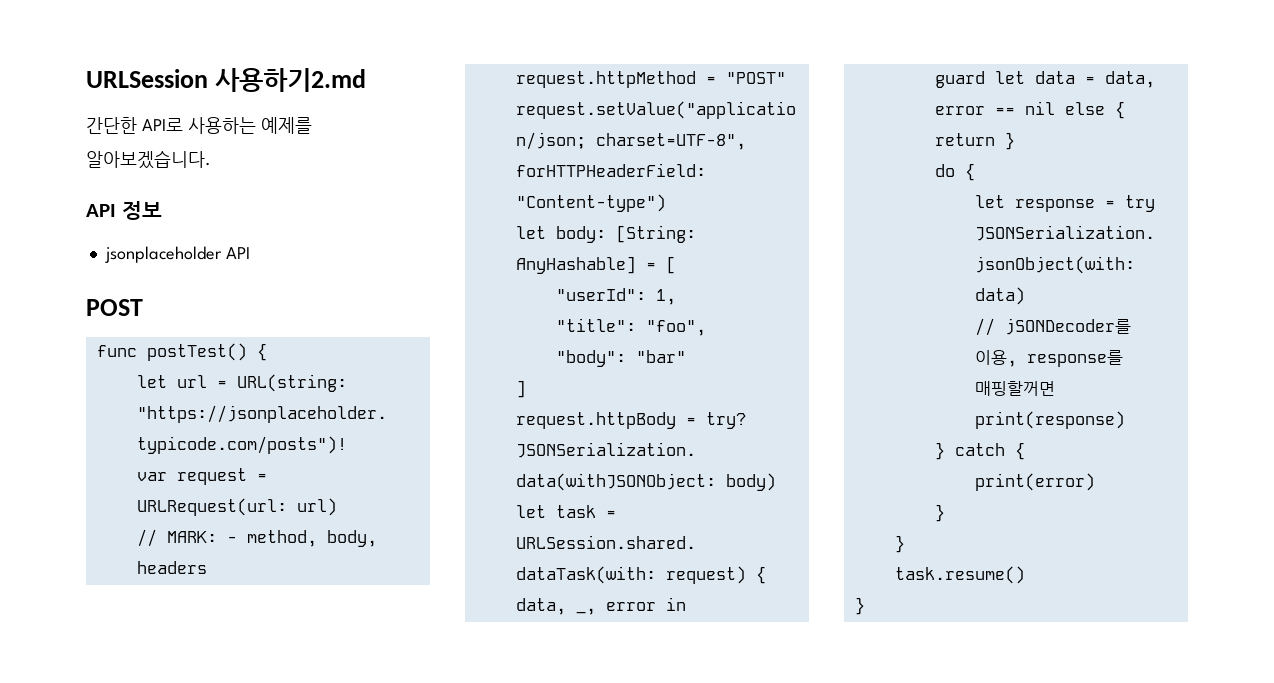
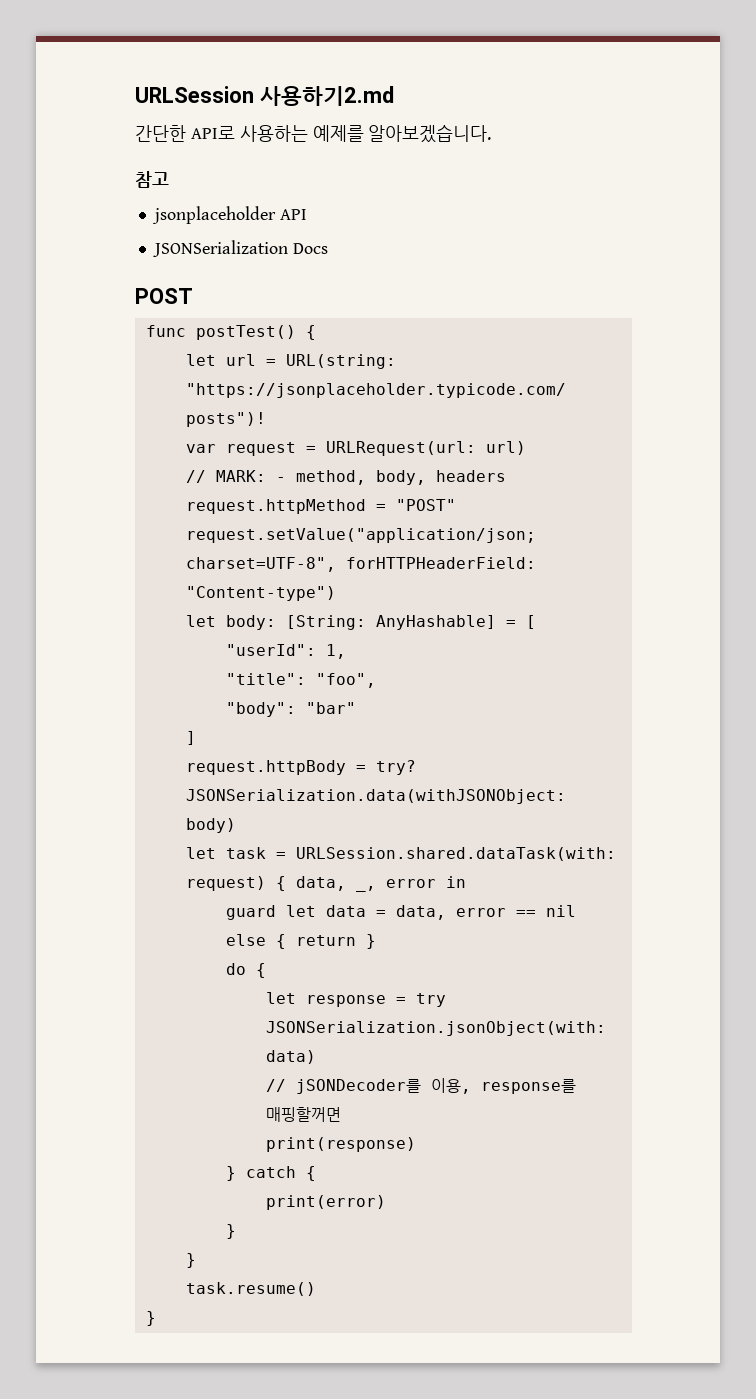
- API 정보
+ 참고
+ JSONSerialization Docs

